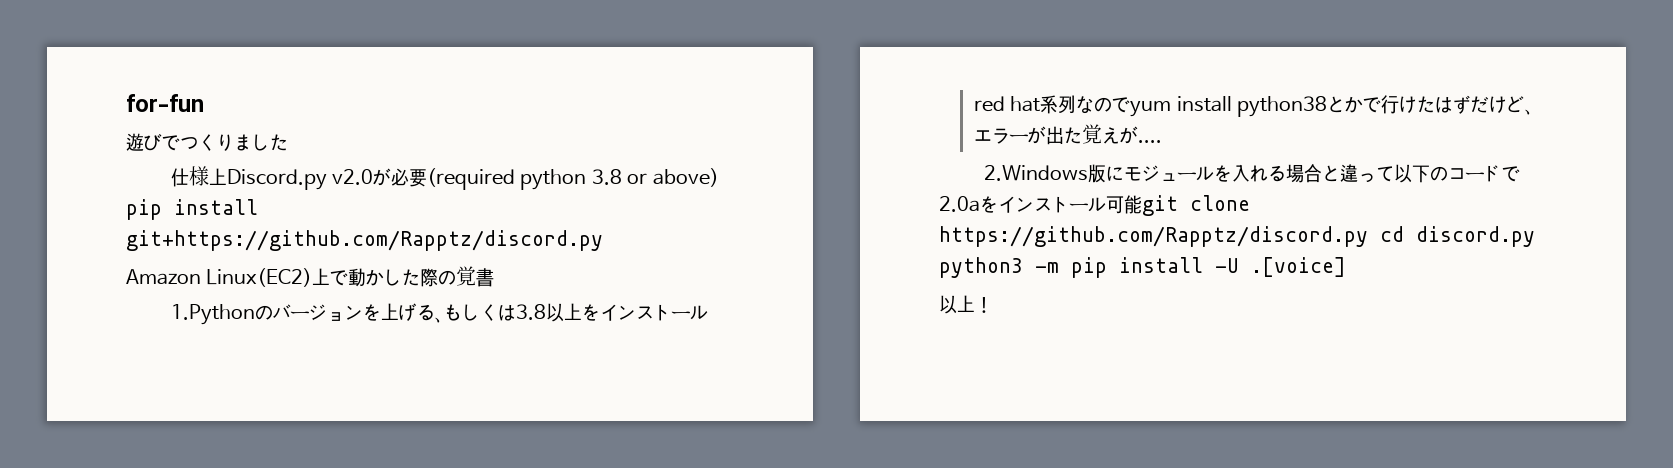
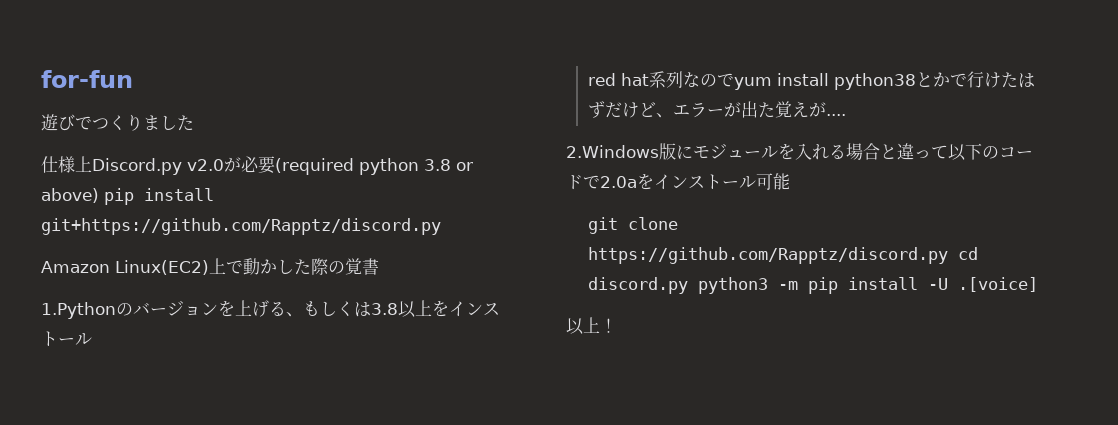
- 2.Windows版にモジュールを入れる場合と違って以下のコードで2.0aをインストール可能git clone https://github.com/Rapptz/discord.py cd discord.py python3 -m pip install -U .[voice]
+ 2.Windows版にモジュールを入れる場合と違って以下のコードで2.0aをインストール可能
+ git clone https://github.com/Rapptz/discord.py cd discord.py python3 -m pip install -U .[voice]

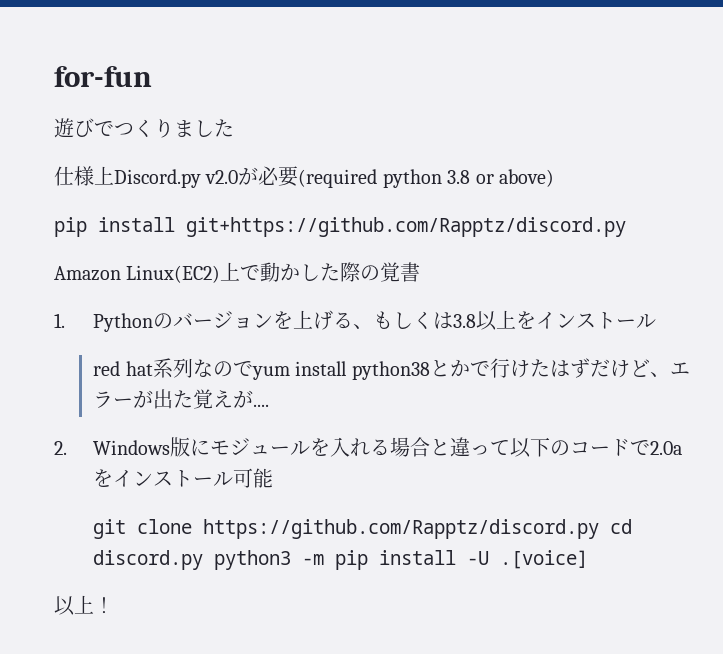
- 仕様上Discord.py v2.0が必要(required python 3.8 or above) pip install git+https://github.com/Rapptz/discord.py
+ 仕様上Discord.py v2.0が必要(required python 3.8 or above)
+ pip install git+https://github.com/Rapptz/discord.py
- 1.Pythonのバージョンを上げる、もしくは3.8以上をインストール
+ 1. Pythonのバージョンを上げる、もしくは3.8以上をインストール
- 2.Windows版にモジュールを入れる場合と違って以下のコードで2.0aをインストール可能
+ 2. Windows版にモジュールを入れる場合と違って以下のコードで2.0aをインストール可能

